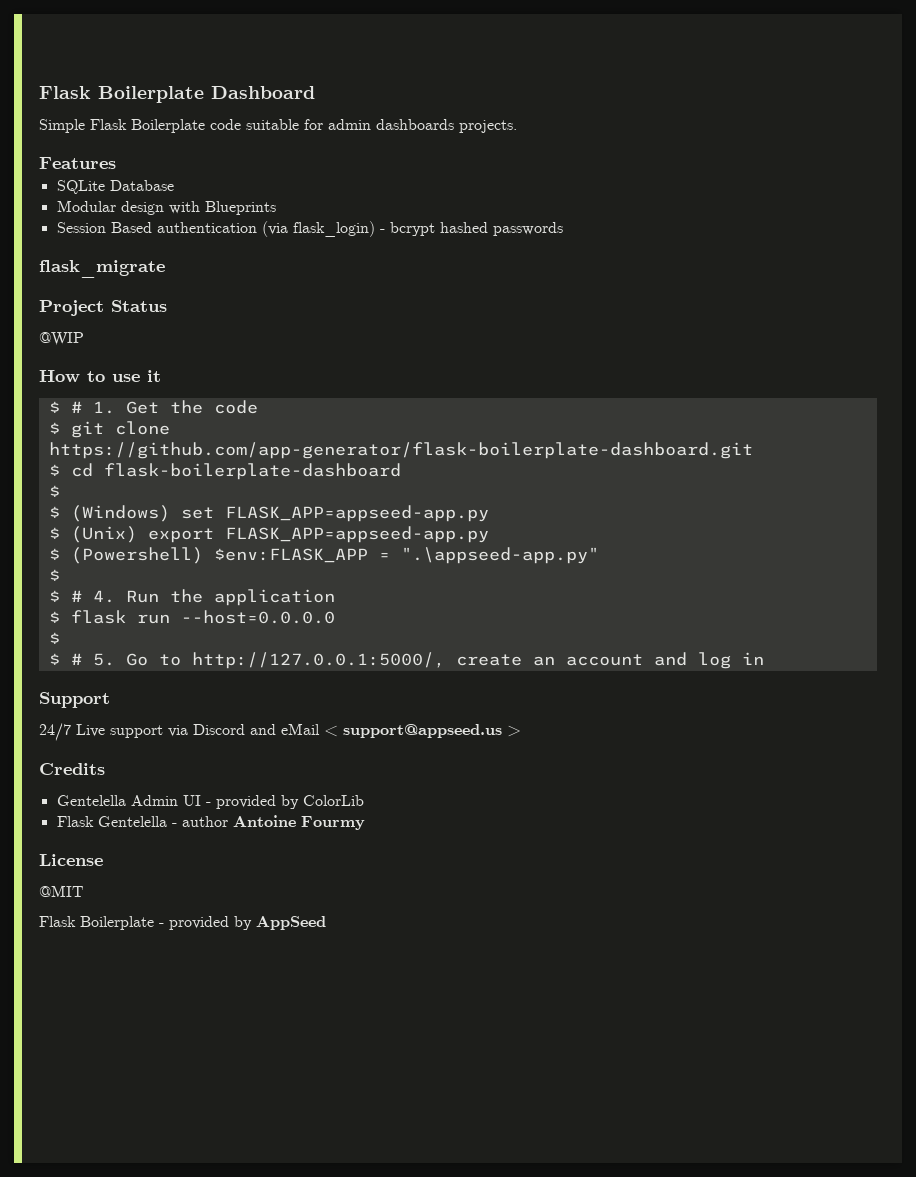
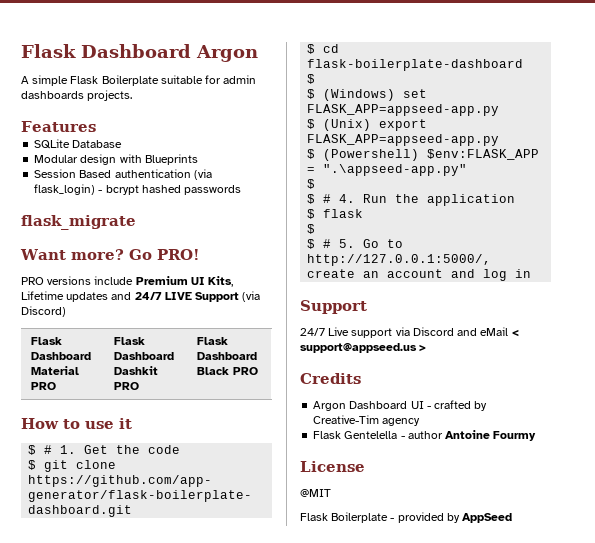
- Flask Boilerplate Dashboard
- Simple Flask Boilerplate code suitable for admin dashboards projects.
+ Flask Dashboard Argon
+ A simple Flask Boilerplate suitable for admin dashboards projects.
- Project Status
- @WIP
+ Want more? Go PRO!
+ PRO versions include Premium UI Kits, Lifetime updates and 24/7 LIVE Support (via Discord)
+ Flask Dashboard Material PRO | Flask Dashboard Dashkit PRO | Flask Dashboard Black PRO
- $ flask run --host=0.0.0.0
+ $ flask
- Gentelella Admin UI - provided by ColorLib
+ Argon Dashboard UI - crafted by Creative-Tim agency

